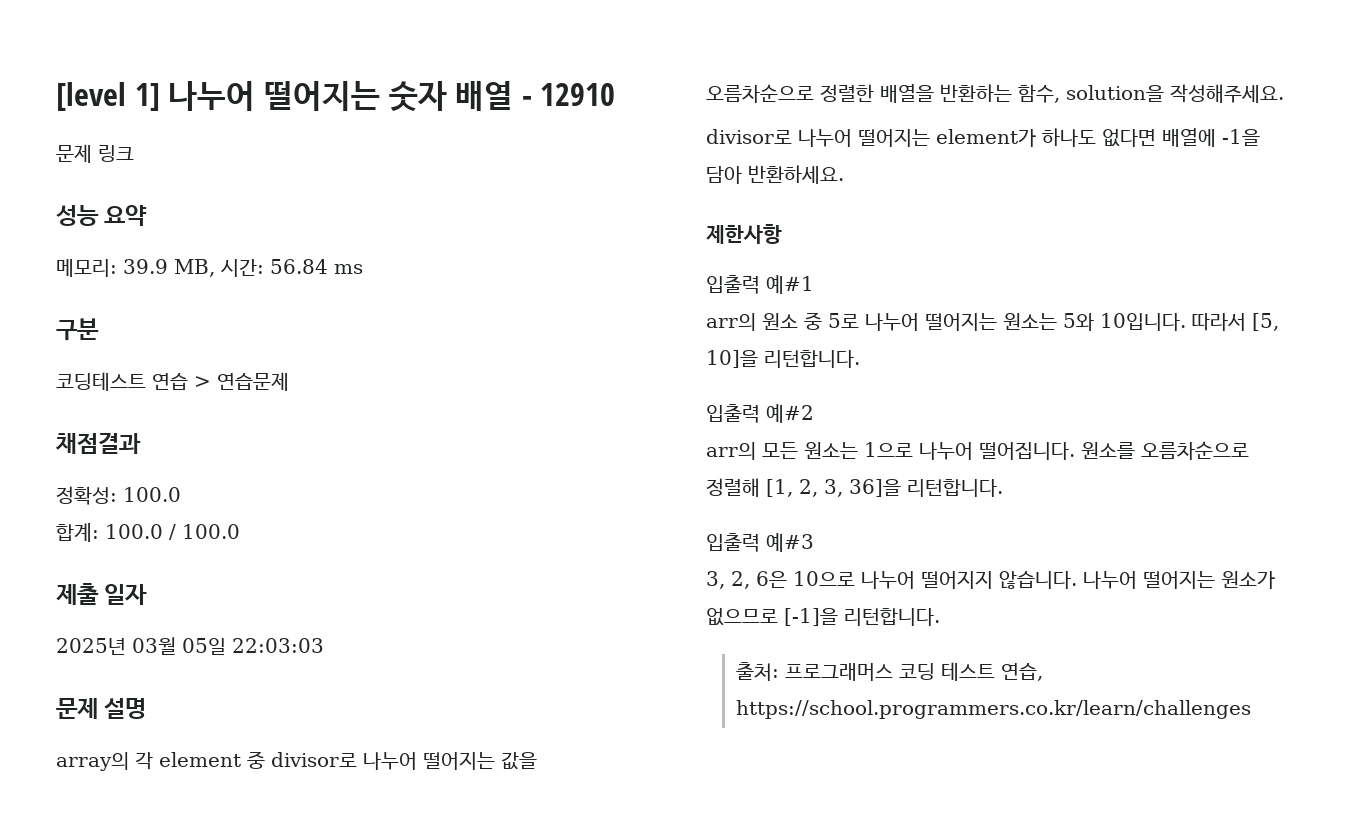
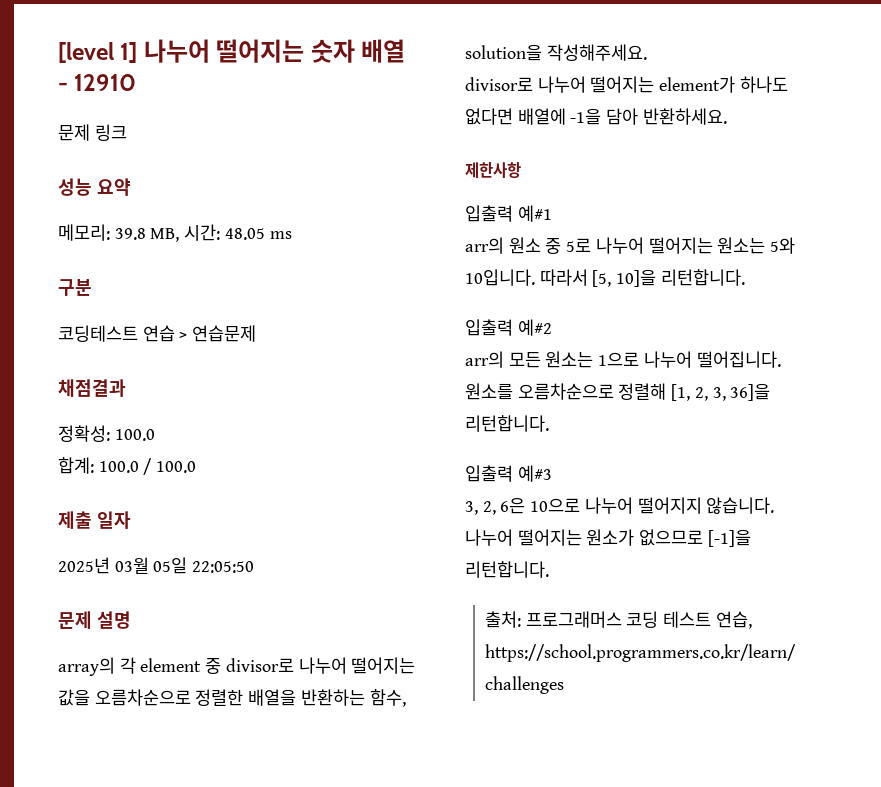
- 메모리: 39.9 MB, 시간: 56.84 ms
+ 메모리: 39.8 MB, 시간: 48.05 ms
- 2025년 03월 05일 22:03:03
+ 2025년 03월 05일 22:05:50

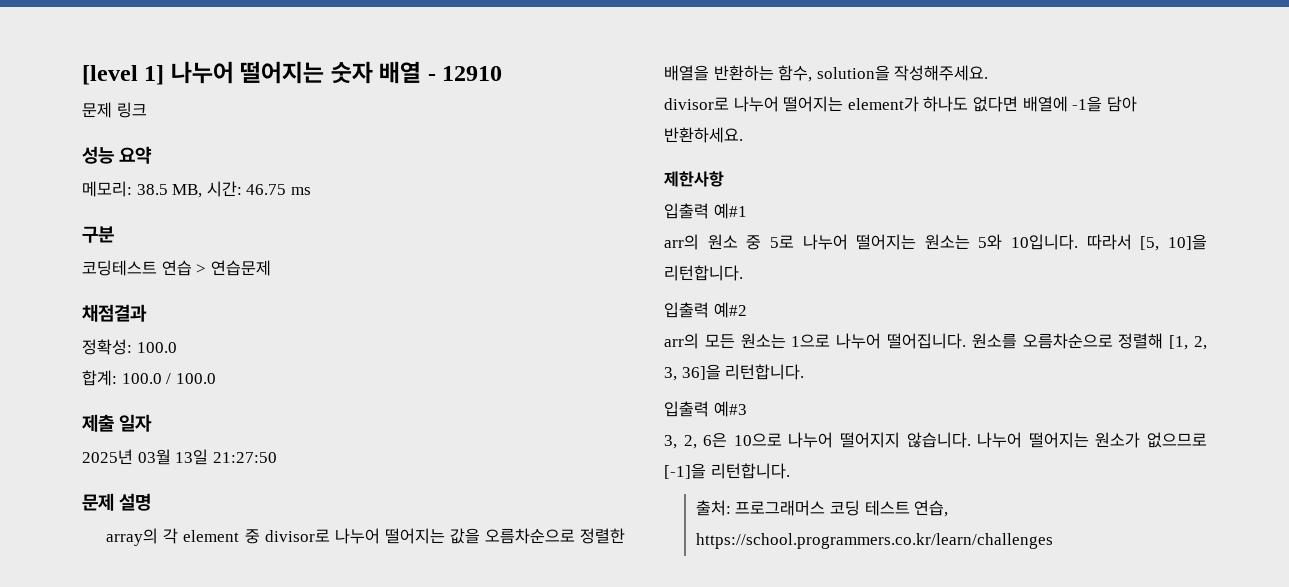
- 메모리: 39.8 MB, 시간: 48.05 ms
+ 메모리: 38.5 MB, 시간: 46.75 ms
- 2025년 03월 05일 22:05:50
+ 2025년 03월 13일 21:27:50

